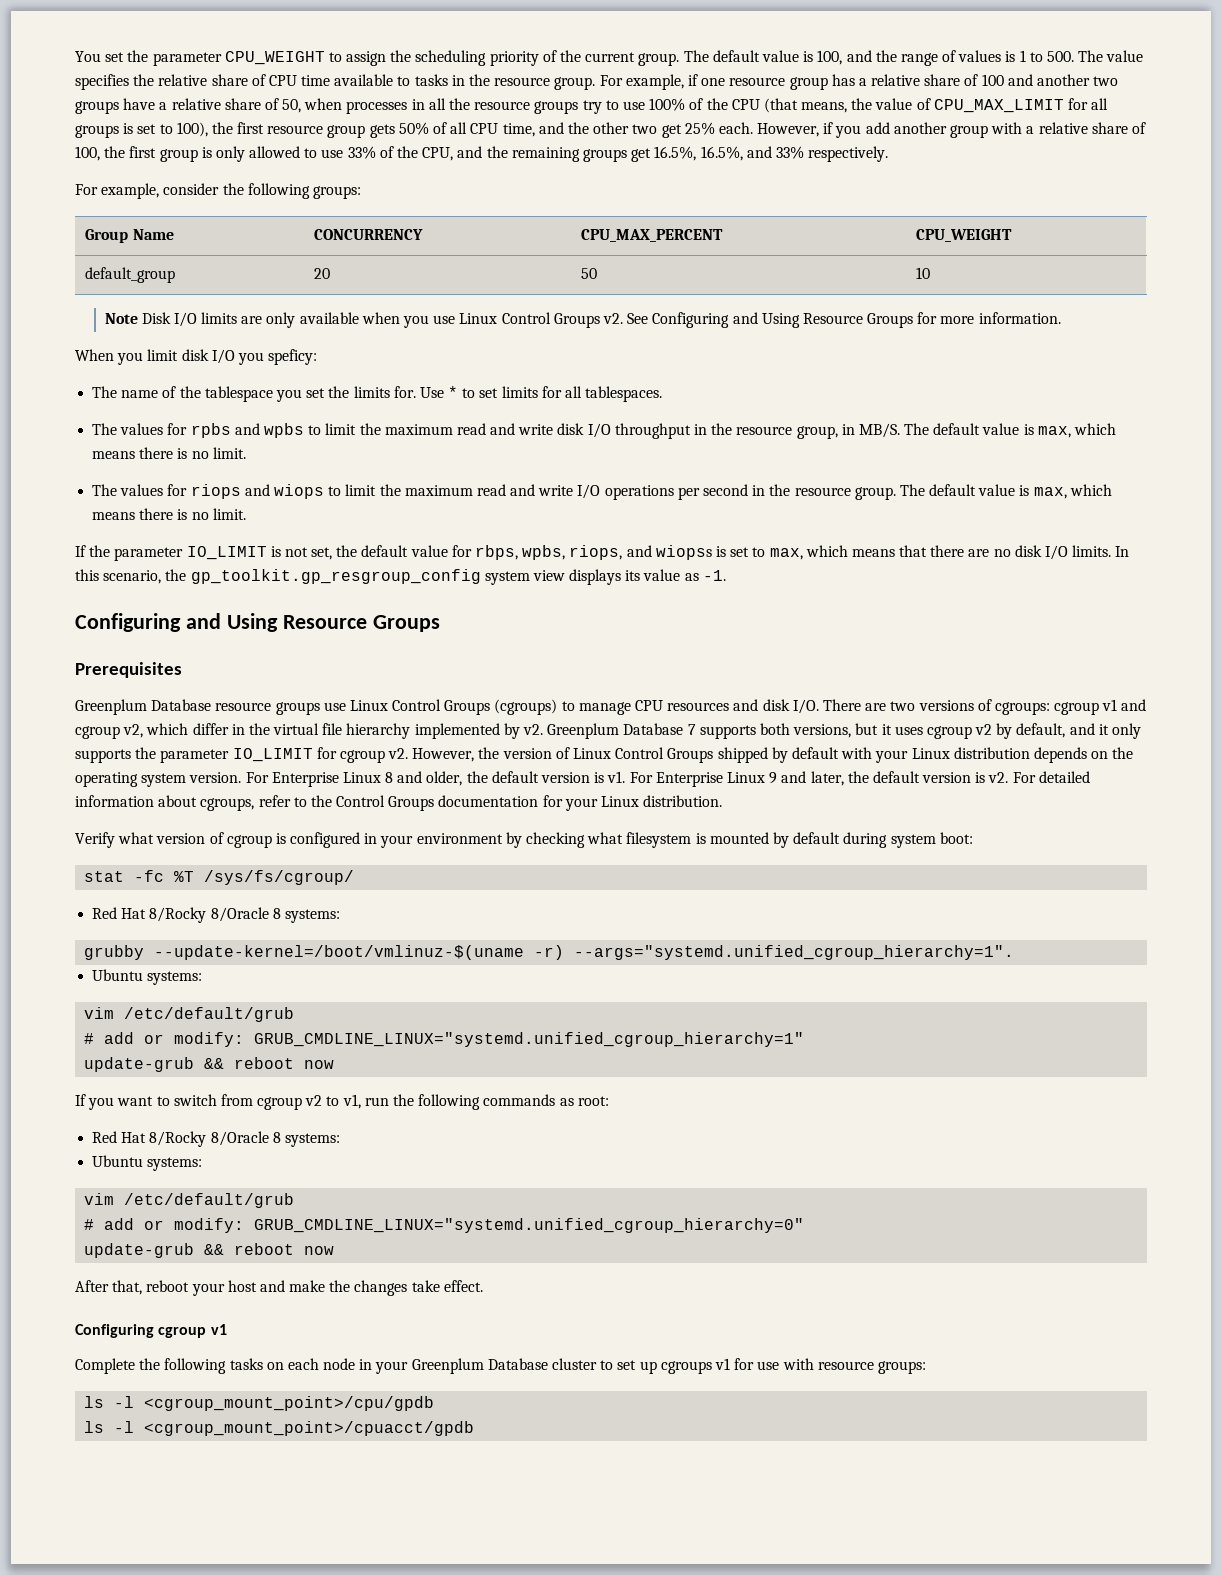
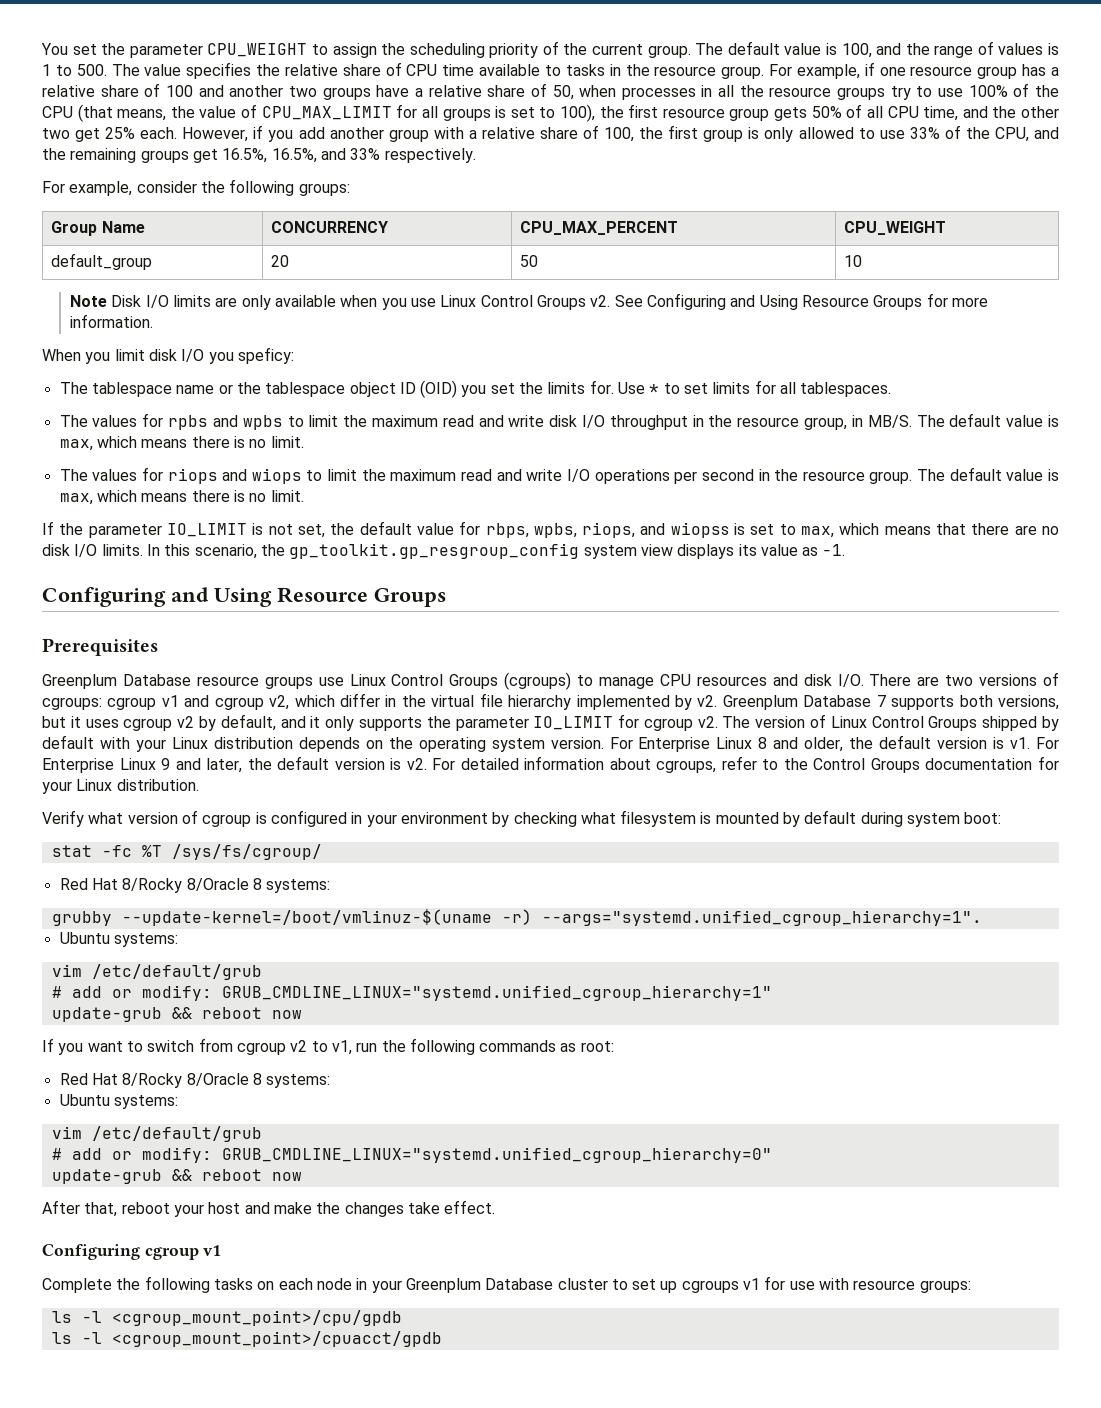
- The name of the tablespace you set the limits for.
+ The tablespace name or the tablespace object ID (OID) you set the limits for.
- However, the version of Linux Control Groups shipped by default with your Linux distribution depends on the operating system version.
+ The version of Linux Control Groups shipped by default with your Linux distribution depends on the operating system version.

